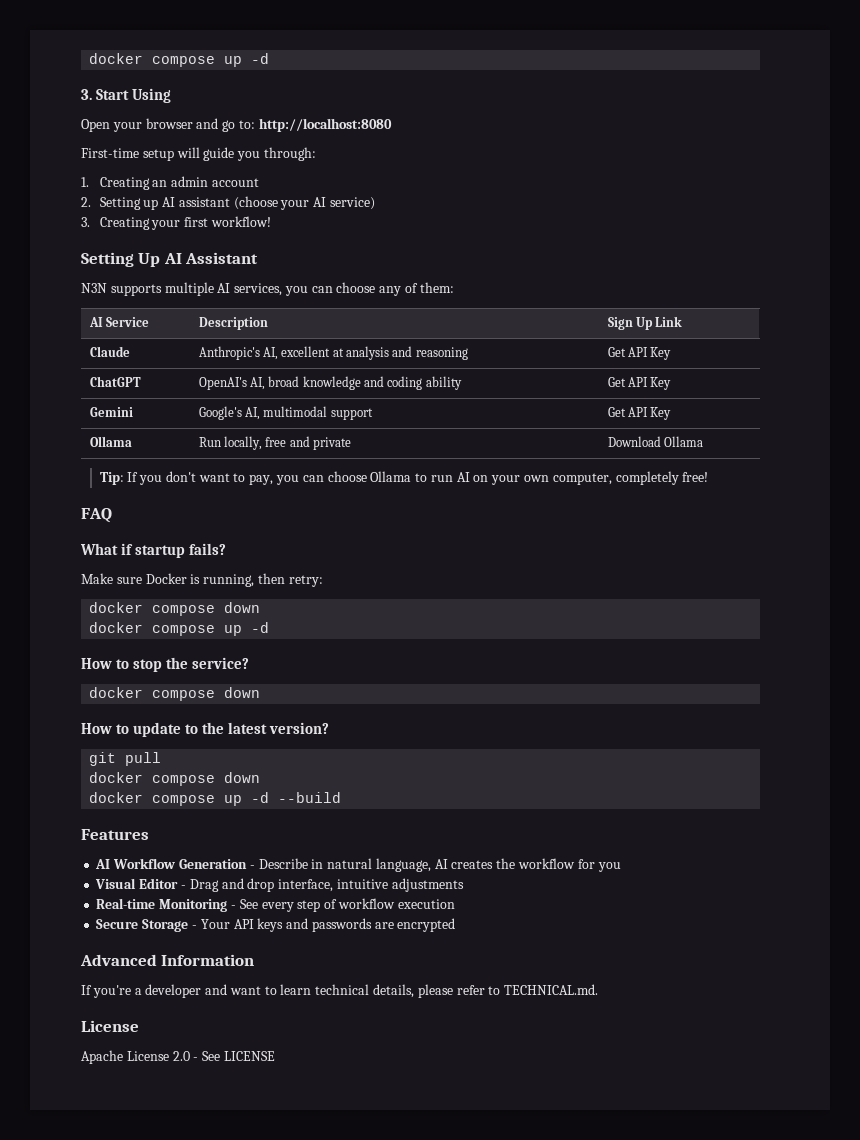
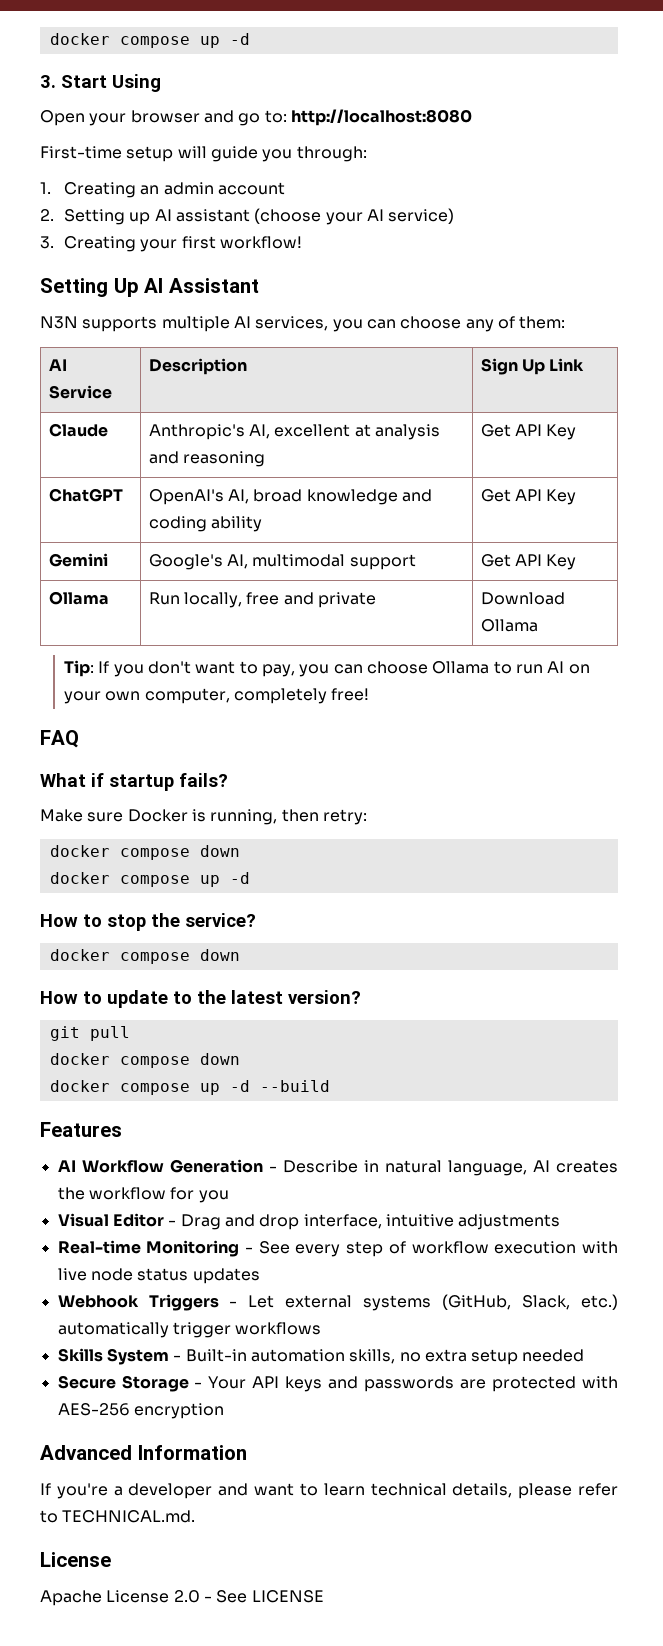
- Real-time Monitoring - See every step of workflow execution
+ Real-time Monitoring - See every step of workflow execution with live node status updates
+ Webhook Triggers - Let external systems (GitHub, Slack, etc.) automatically trigger workflows
+ Skills System - Built-in automation skills, no extra setup needed
- Secure Storage - Your API keys and passwords are encrypted
+ Secure Storage - Your API keys and passwords are protected with AES-256 encryption

